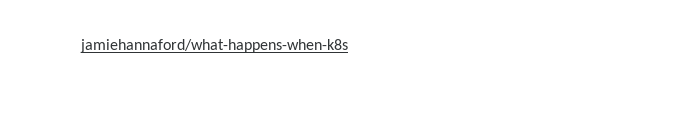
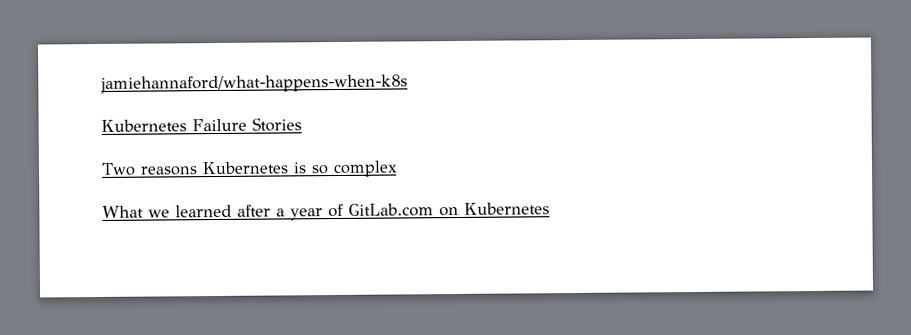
+ Kubernetes Failure Stories
+ Two reasons Kubernetes is so complex
+ What we learned after a year of GitLab.com on Kubernetes

